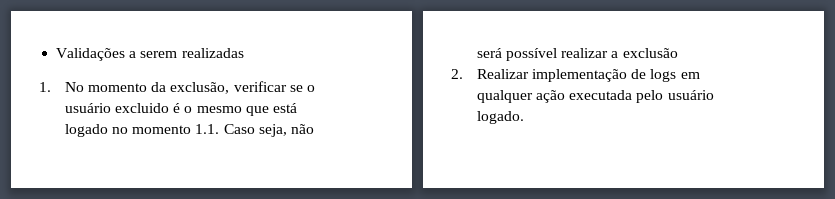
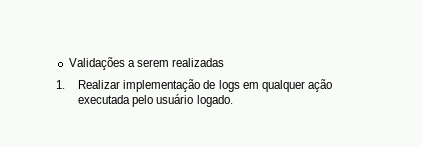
- 1. No momento da exclusão, verificar se o usuário excluido é o mesmo que está logado no momento 1.1. Caso seja, não será possível realizar a exclusão
- 2. Realizar implementação de logs em qualquer ação executada pelo usuário logado.
+ 1. Realizar implementação de logs em qualquer ação executada pelo usuário logado.

